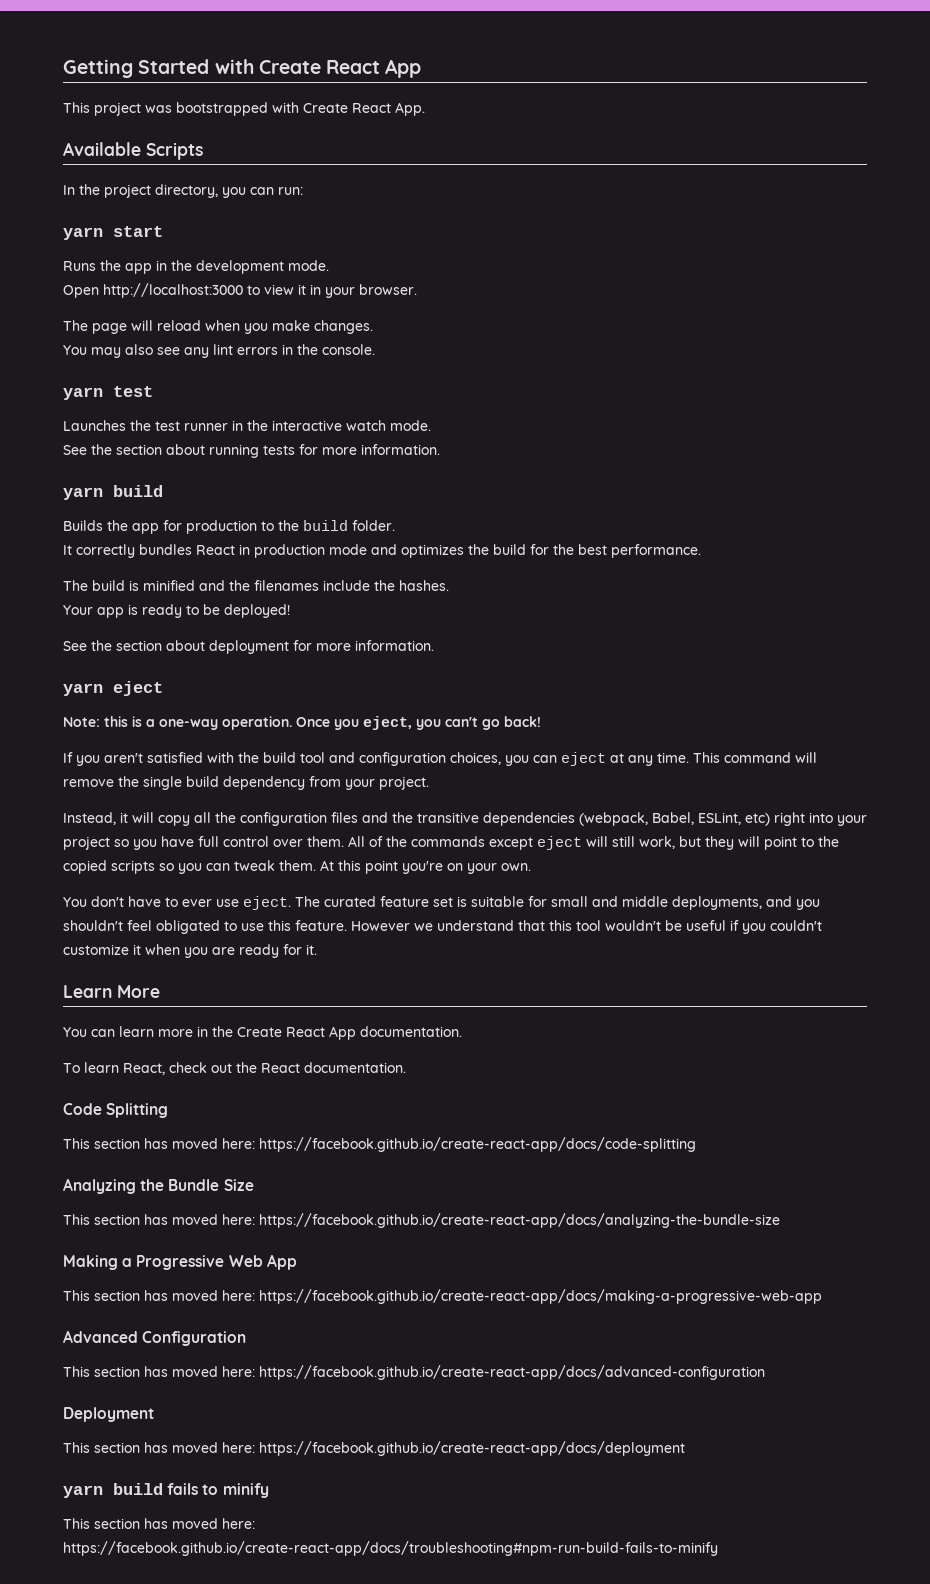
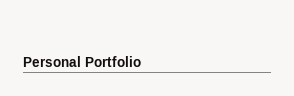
- Getting Started with Create React App
- This project was bootstrapped with Create React App.
- Available Scripts
- In the project directory, you can run:
- yarn start
- Runs the app in the development mode.
- Open http://localhost:3000 to view it in your browser.
- The page will reload when you make changes.
- You may also see any lint errors in the console.
- yarn test
- Launches the test runner in the interactive watch mode.
- See the section about running tests for more information.
- yarn build
- Builds the app for production to the build folder.
- It correctly bundles React in production mode and optimizes the build for the best performance.
- The build is minified and the filenames include the hashes.
- Your app is ready to be deployed!
- See the section about deployment for more information.
- yarn eject
- Note: this is a one-way operation. Once you eject, you can't go back!
- If you aren't satisfied with the build tool and configuration choices, you can eject at any time. This command will remove the single build dependency from your project.
- Instead, it will copy all the configuration files and the transitive dependencies (webpack, Babel, ESLint, etc) right into your project so you have full control over them. All of the commands except eject will still work, but they will point to the copied scripts so you can tweak them. At this point you're on your own.
- You don't have to ever use eject. The curated feature set is suitable for small and middle deployments, and you shouldn't feel obligated to use this feature. However we understand that this tool wouldn't be useful if you couldn't customize it when you are ready for it.
- Learn More
- You can learn more in the Create React App documentation.
- To learn React, check out the React documentation.
- Code Splitting
- This section has moved here: https://facebook.github.io/create-react-app/docs/code-splitting
- Analyzing the Bundle Size
- This section has moved here: https://facebook.github.io/create-react-app/docs/analyzing-the-bundle-size
- Making a Progressive Web App
- This section has moved here: https://facebook.github.io/create-react-app/docs/making-a-progressive-web-app
- Advanced Configuration
- This section has moved here: https://facebook.github.io/create-react-app/docs/advanced-configuration
- Deployment
- This section has moved here: https://facebook.github.io/create-react-app/docs/deployment
- yarn build fails to minify
- This section has moved here: https://facebook.github.io/create-react-app/docs/troubleshooting#npm-run-build-fails-to-minify
+ Personal Portfolio

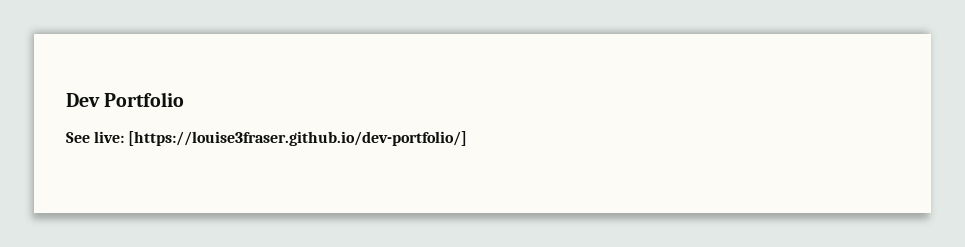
- Personal Portfolio
+ Dev Portfolio
+ See live: [https://louise3fraser.github.io/dev-portfolio/]

